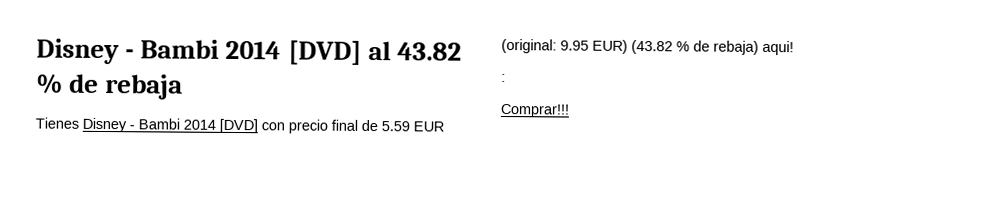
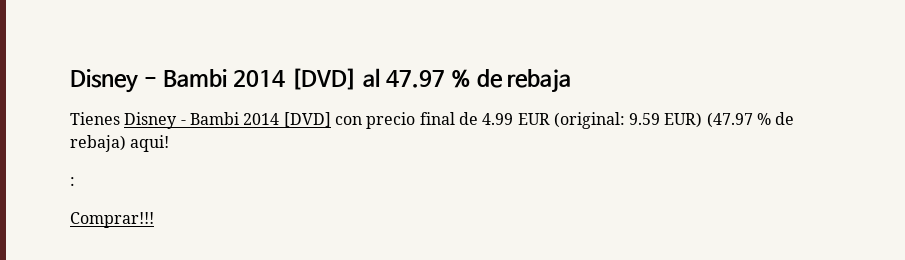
- Disney - Bambi 2014 [DVD] al 43.82 % de rebaja
+ Disney - Bambi 2014 [DVD] al 47.97 % de rebaja
- Tienes Disney - Bambi 2014 [DVD] con precio final de 5.59 EUR (original: 9.95 EUR) (43.82 % de rebaja) aqui!
+ Tienes Disney - Bambi 2014 [DVD] con precio final de 4.99 EUR (original: 9.59 EUR) (47.97 % de rebaja) aqui!

